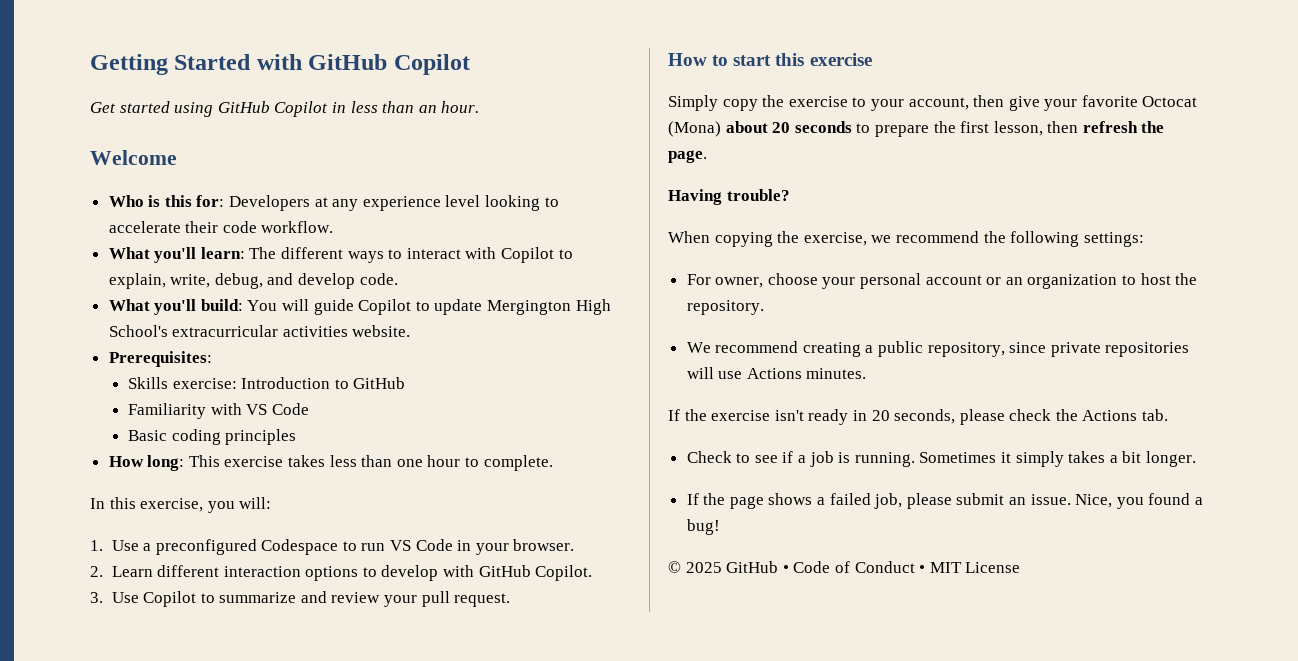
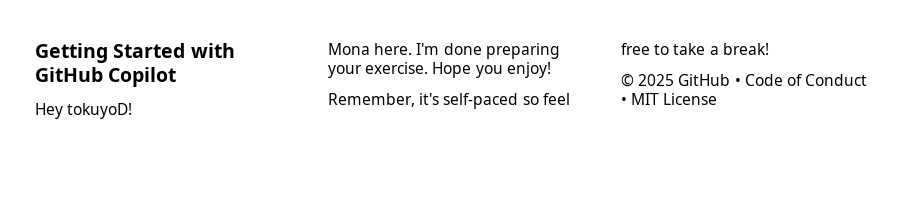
- Get started using GitHub Copilot in less than an hour.
- Welcome
- Who is this for: Developers at any experience level looking to accelerate their code workflow.
- What you'll learn: The different ways to interact with Copilot to explain, write, debug, and develop code.
- What you'll build: You will guide Copilot to update Mergington High School's extracurricular activities website.
- Prerequisites:
- Skills exercise: Introduction to GitHub
- Familiarity with VS Code
- Basic coding principles
- How long: This exercise takes less than one hour to complete.
- In this exercise, you will:
- 1. Use a preconfigured Codespace to run VS Code in your browser.
- 2. Learn different interaction options to develop with GitHub Copilot.
- 3. Use Copilot to summarize and review your pull request.
- How to start this exercise
- Simply copy the exercise to your account, then give your favorite Octocat (Mona) about 20 seconds to prepare the first lesson, then refresh the page.
- Having trouble?
- When copying the exercise, we recommend the following settings:
- For owner, choose your personal account or an organization to host the repository.
- We recommend creating a public repository, since private repositories will use Actions minutes.
- If the exercise isn't ready in 20 seconds, please check the Actions tab.
- Check to see if a job is running. Sometimes it simply takes a bit longer.
- If the page shows a failed job, please submit an issue. Nice, you found a bug!
+ Hey tokuyoD!
+ Mona here. I'm done preparing your exercise. Hope you enjoy!
+ Remember, it's self-paced so feel free to take a break!

